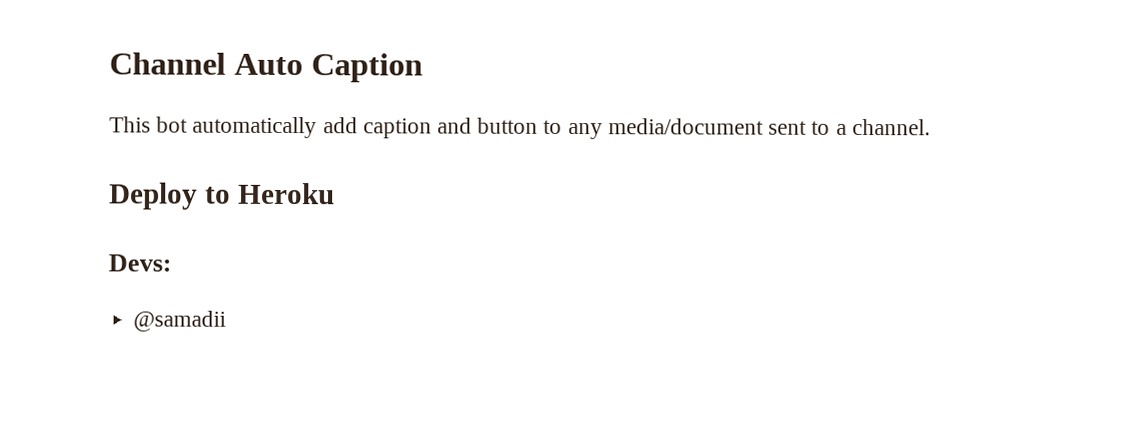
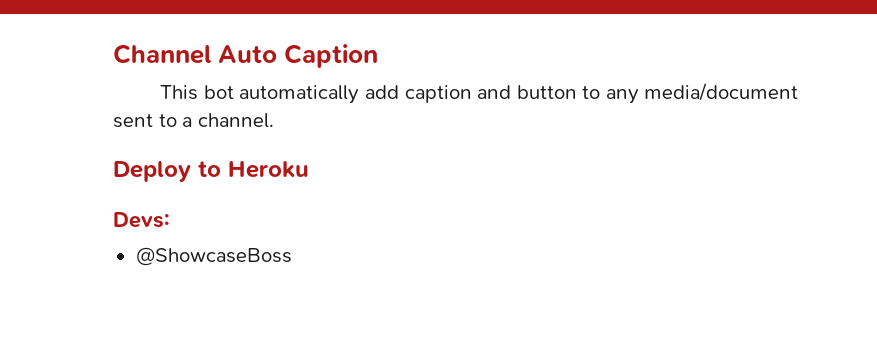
- @samadii
+ @ShowcaseBoss

